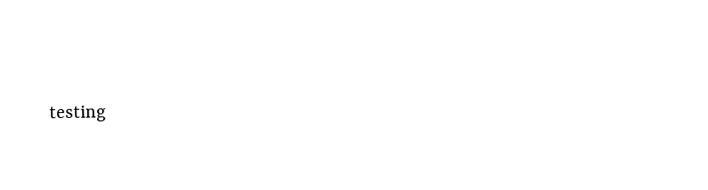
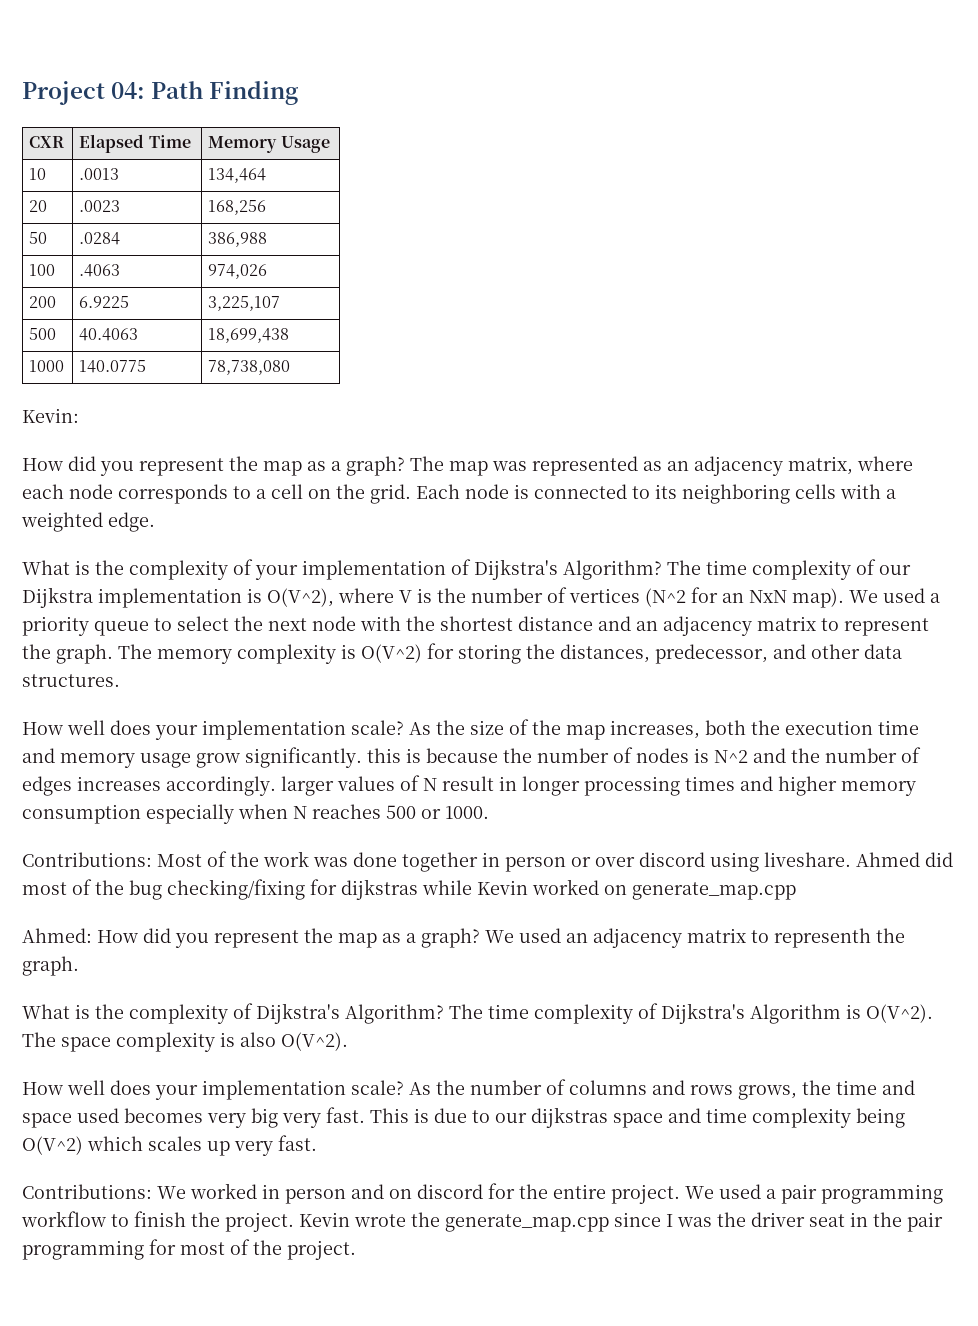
- testing
+ Project 04: Path Finding
+ CXR | Elapsed Time | Memory Usage
+ 10 | .0013 | 134,464
+ 20 | .0023 | 168,256
+ 50 | .0284 | 386,988
+ 100 | .4063 | 974,026
+ 200 | 6.9225 | 3,225,107
+ 500 | 40.4063 | 18,699,438
+ 1000 | 140.0775 | 78,738,080
+ Kevin:
+ How did you represent the map as a graph? The map was represented as an adjacency matrix, where each node corresponds to a cell on the grid. Each node is connected to its neighboring cells with a weighted edge.
+ What is the complexity of your implementation of Dijkstra's Algorithm? The time complexity of our Dijkstra implementation is O(V^2), where V is the number of vertices (N^2 for an NxN map). We used a priority queue to select the next node with the shortest distance and an adjacency matrix to represent the graph. The memory complexity is O(V^2) for storing the distances, predecessor, and other data structures.
+ How well does your implementation scale? As the size of the map increases, both the execution time and memory usage grow significantly. this is because the number of nodes is N^2 and the number of edges increases accordingly. larger values of N result in longer processing times and higher memory consumption especially when N reaches 500 or 1000.
+ Contributions: Most of the work was done together in person or over discord using liveshare. Ahmed did most of the bug checking/fixing for dijkstras while Kevin worked on generate_map.cpp
+ Ahmed: How did you represent the map as a graph? We used an adjacency matrix to representh the graph.
+ What is the complexity of Dijkstra's Algorithm? The time complexity of Dijkstra's Algorithm is O(V^2). The space complexity is also O(V^2).
+ How well does your implementation scale? As the number of columns and rows grows, the time and space used becomes very big very fast. This is due to our dijkstras space and time complexity being O(V^2) which scales up very fast.
+ Contributions: We worked in person and on discord for the entire project. We used a pair programming workflow to finish the project. Kevin wrote the generate_map.cpp since I was the driver seat in the pair programming for most of the project.

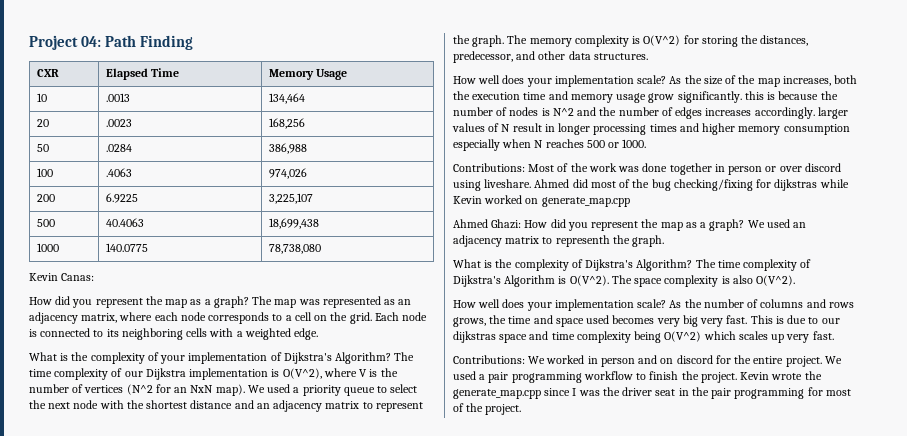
- Kevin:
+ Kevin Canas:
- Ahmed: How did you represent the map as a graph?
+ Ahmed Ghazi: How did you represent the map as a graph?

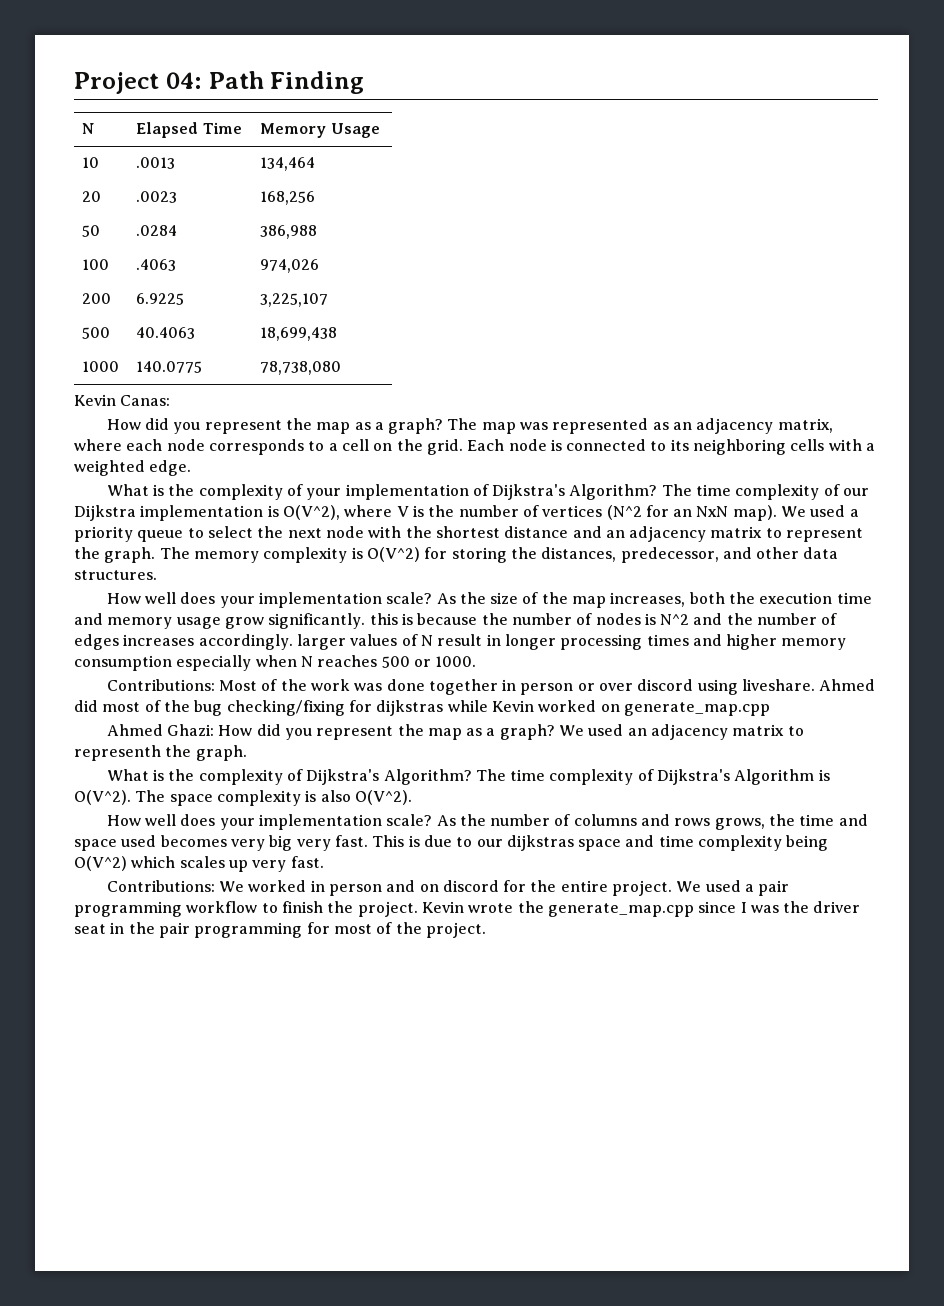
- CXR | Elapsed Time | Memory Usage
+ N | Elapsed Time | Memory Usage

